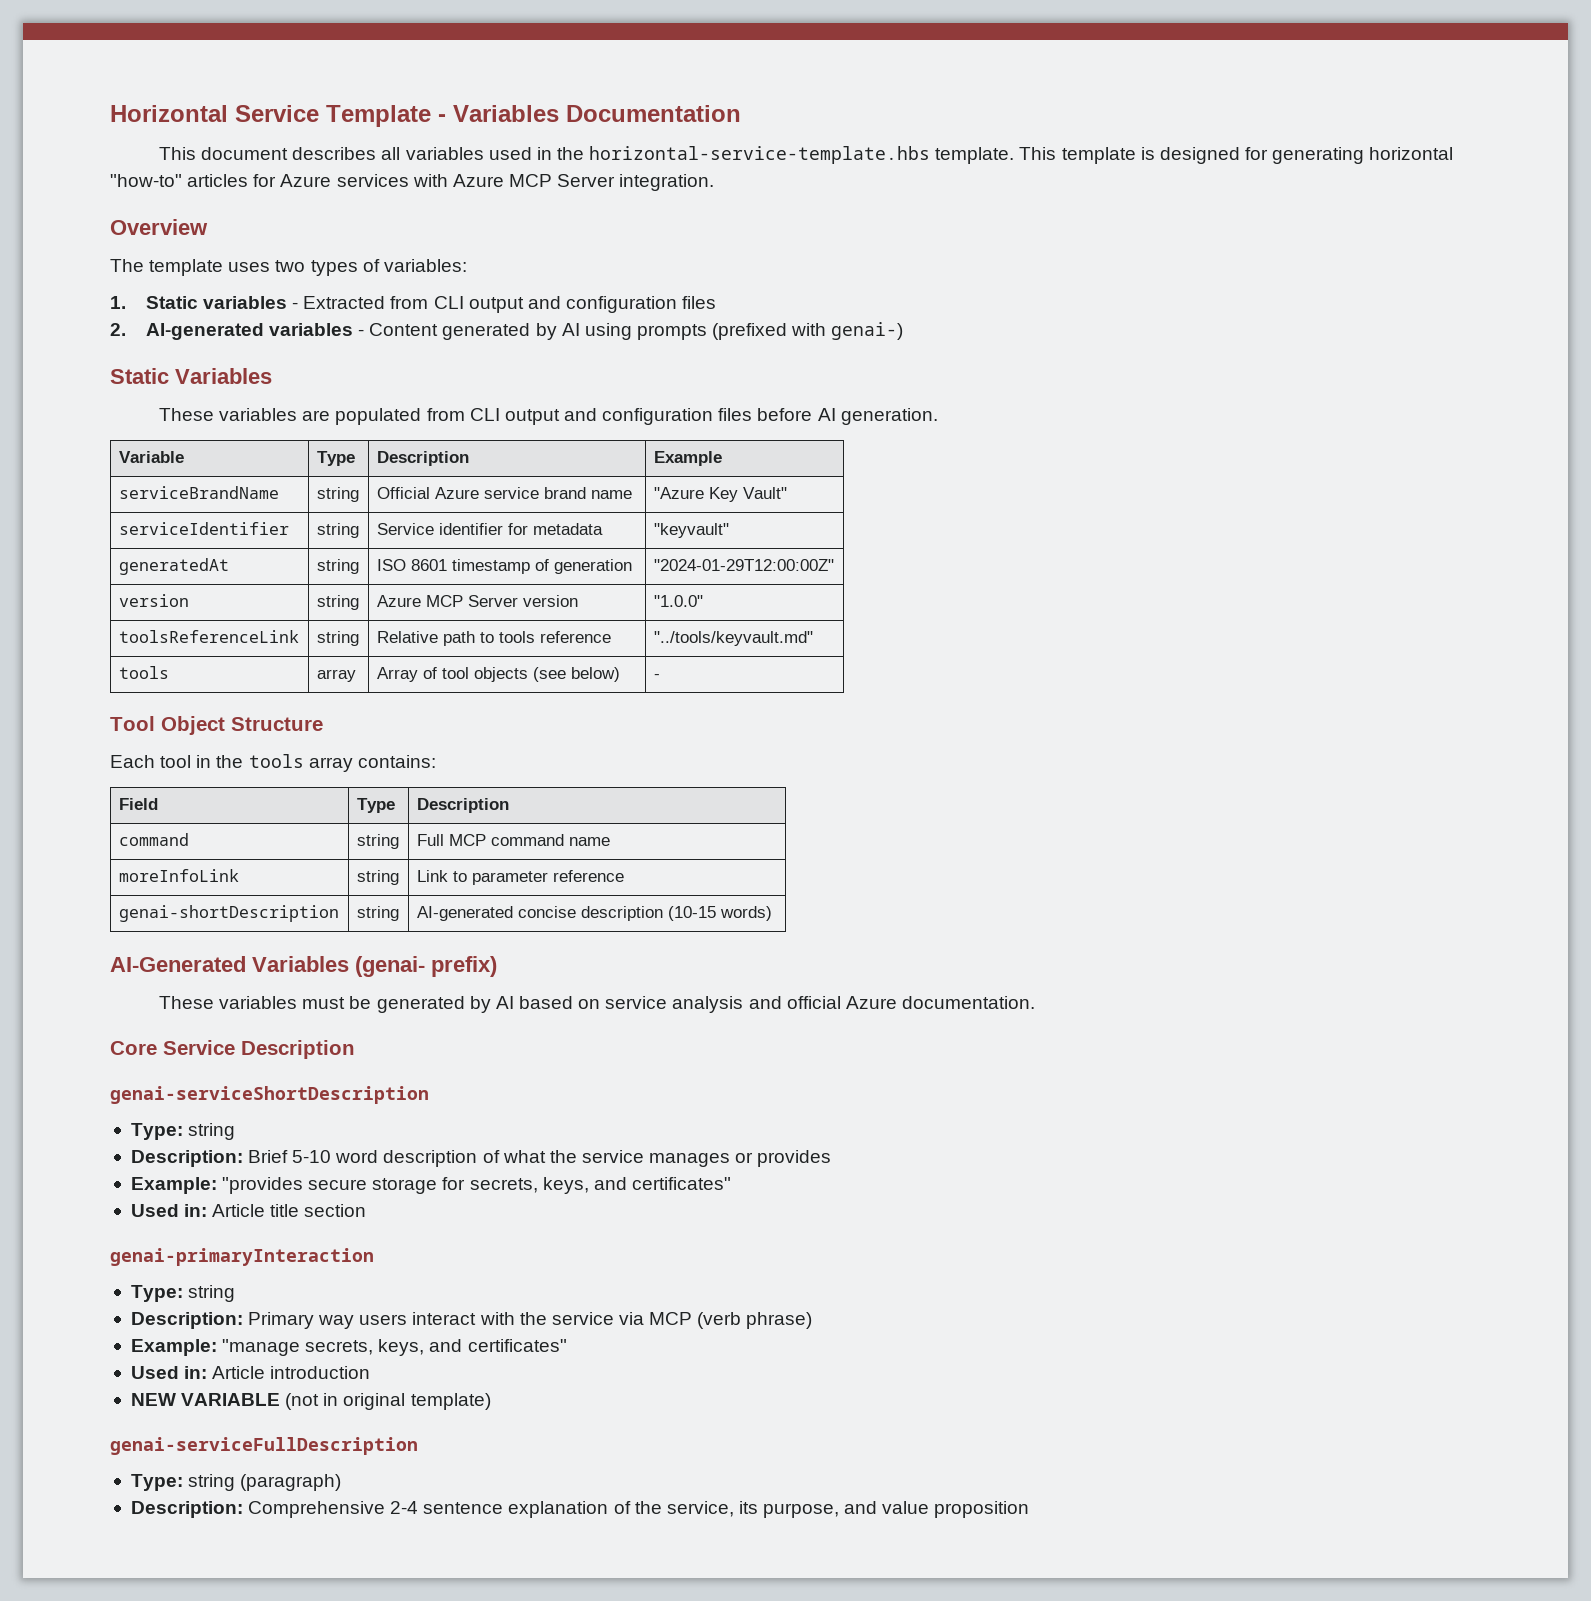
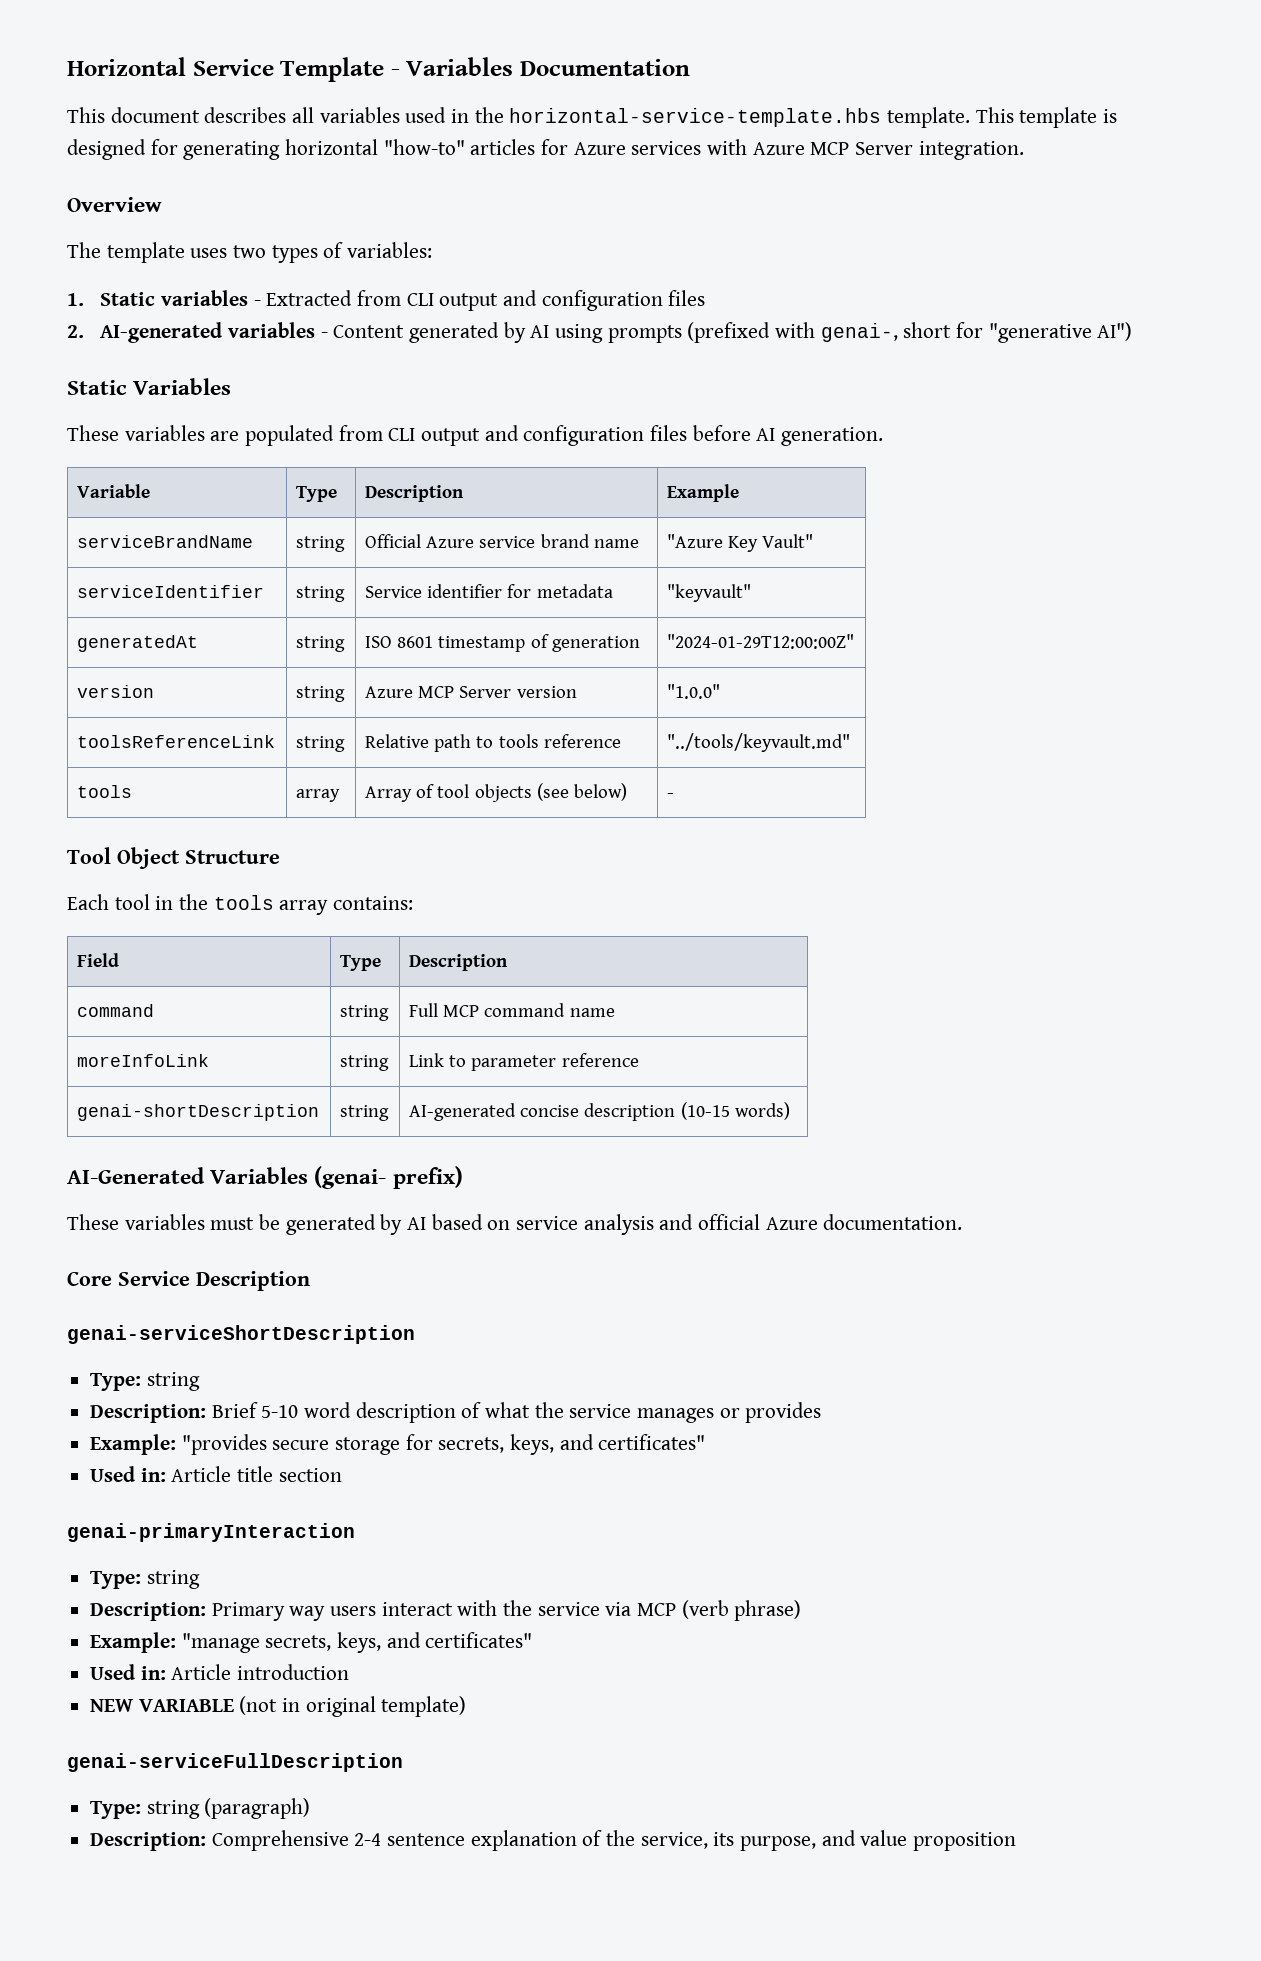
- 2. AI-generated variables - Content generated by AI using prompts (prefixed with genai-)
+ 2. AI-generated variables - Content generated by AI using prompts (prefixed with genai-, short for "generative AI")

